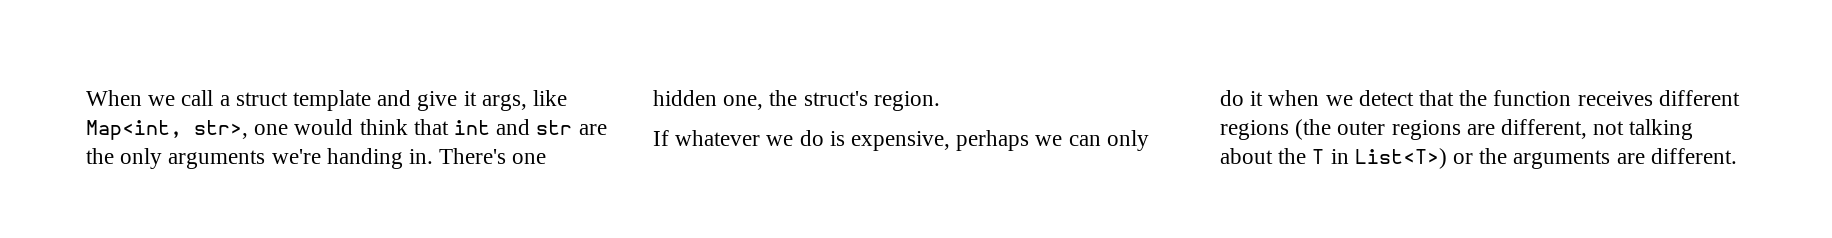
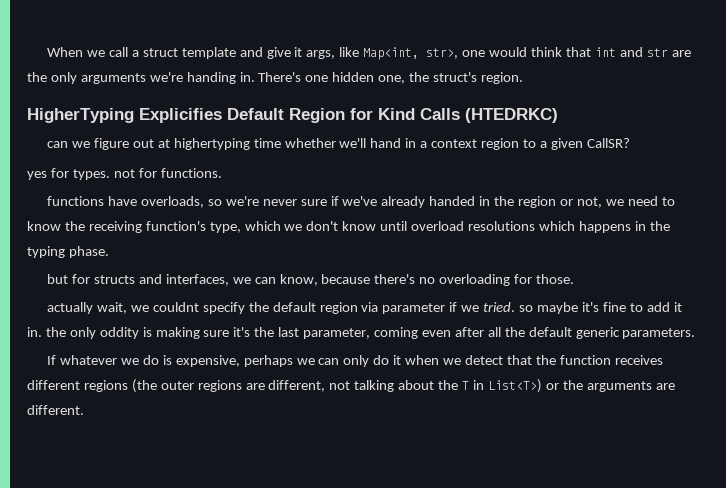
+ HigherTyping Explicifies Default Region for Kind Calls (HTEDRKC)
+ can we figure out at highertyping time whether we'll hand in a context region to a given CallSR?
+ yes for types. not for functions.
+ functions have overloads, so we're never sure if we've already handed in the region or not, we need to know the receiving function's type, which we don't know until overload resolutions which happens in the typing phase.
+ but for structs and interfaces, we can know, because there's no overloading for those.
+ actually wait, we couldnt specify the default region via parameter if we tried. so maybe it's fine to add it in. the only oddity is making sure it's the last parameter, coming even after all the default generic parameters.

